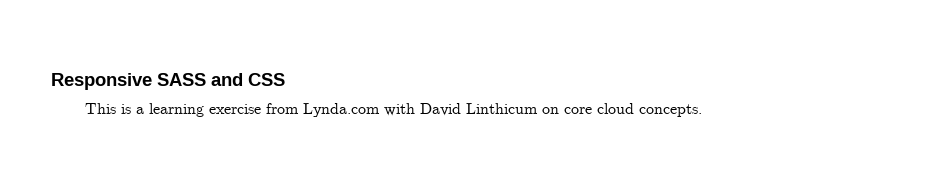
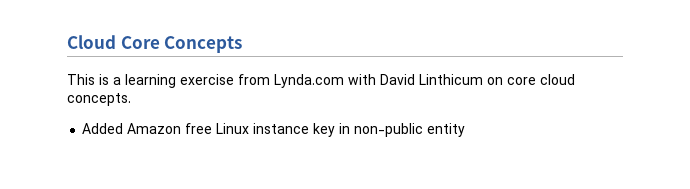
- Responsive SASS and CSS
+ Cloud Core Concepts
+ Added Amazon free Linux instance key in non-public entity

